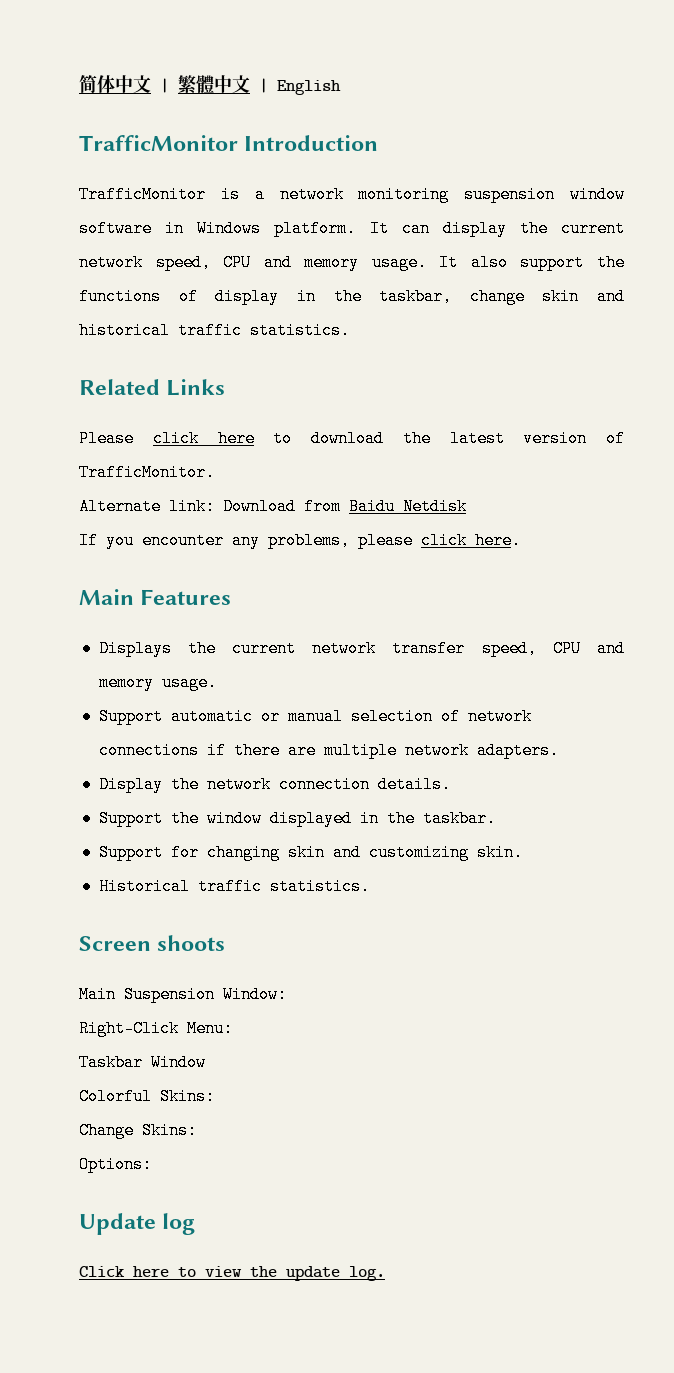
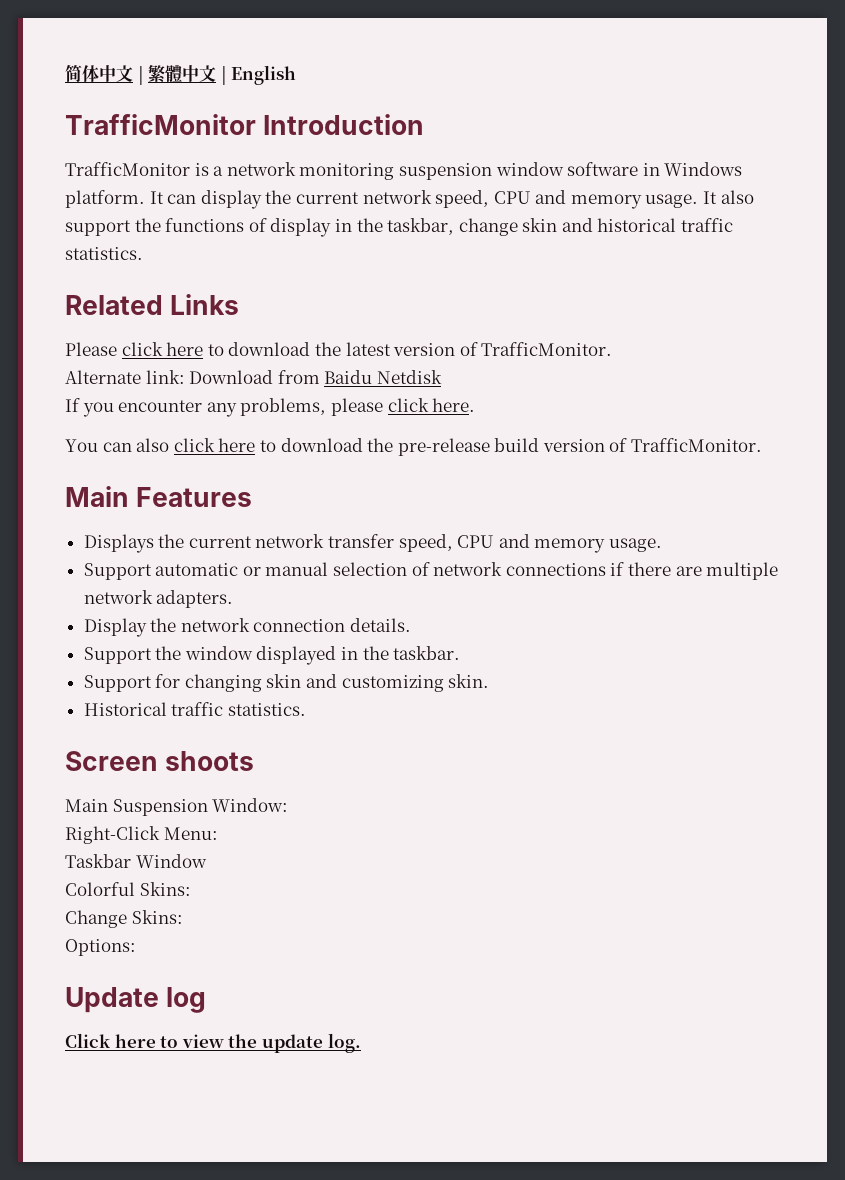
+ You can also click here to download the pre-release build version of TrafficMonitor.

